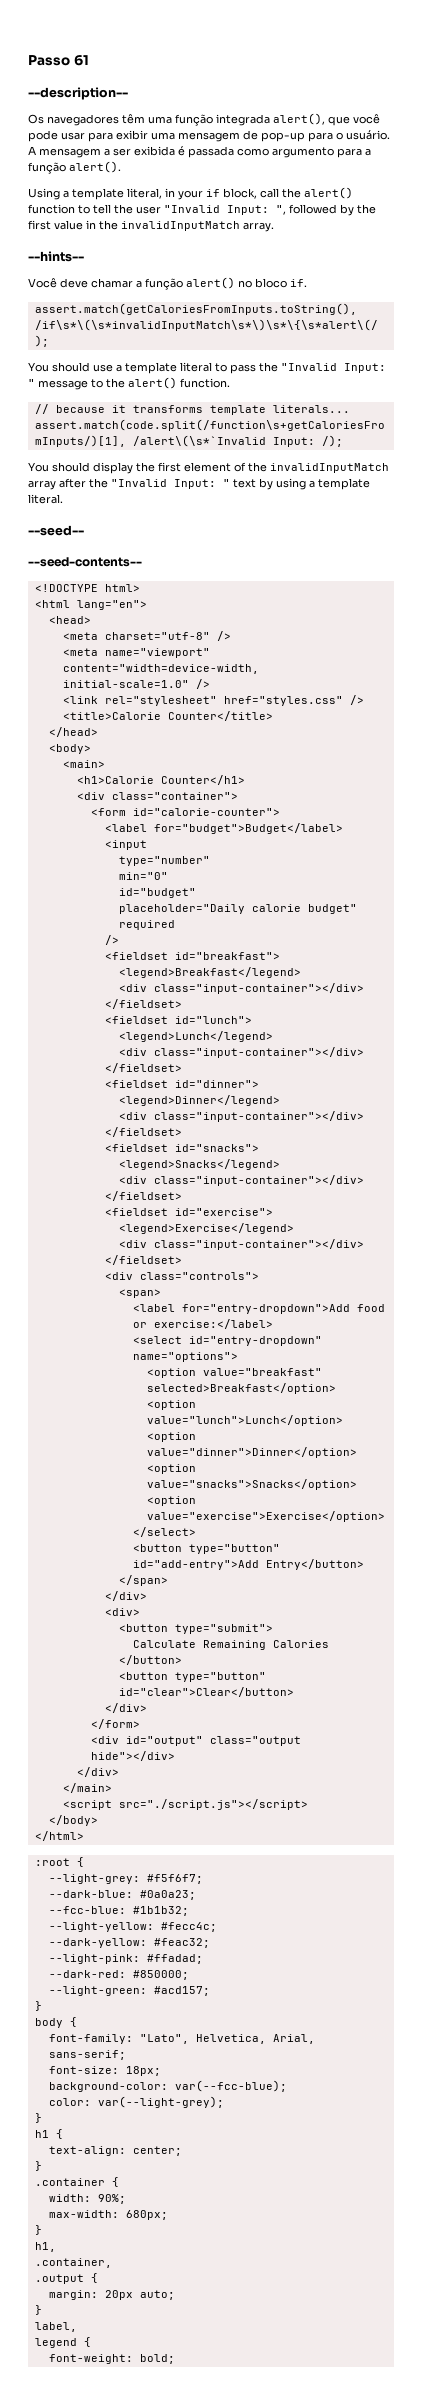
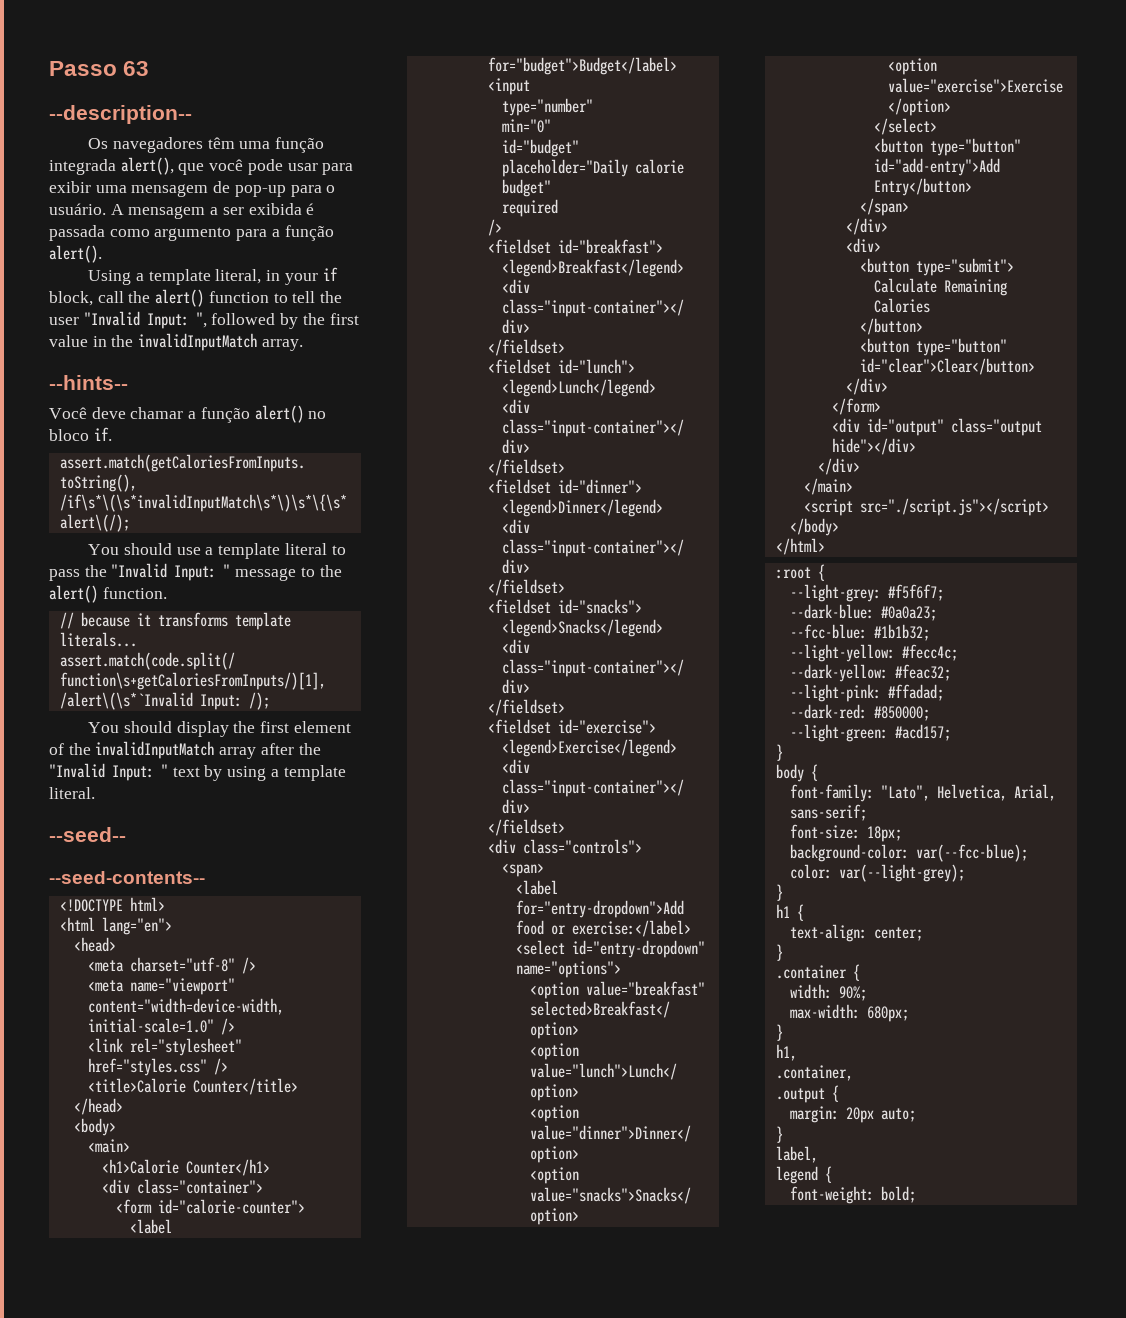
- Passo 61
+ Passo 63

